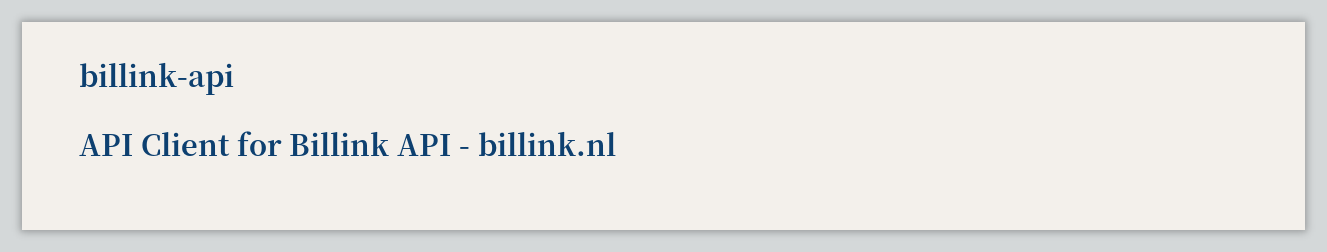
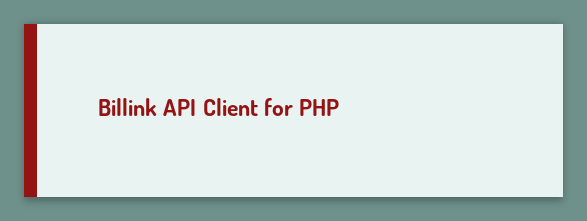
- billink-api
- API Client for Billink API - billink.nl
+ Billink API Client for PHP

